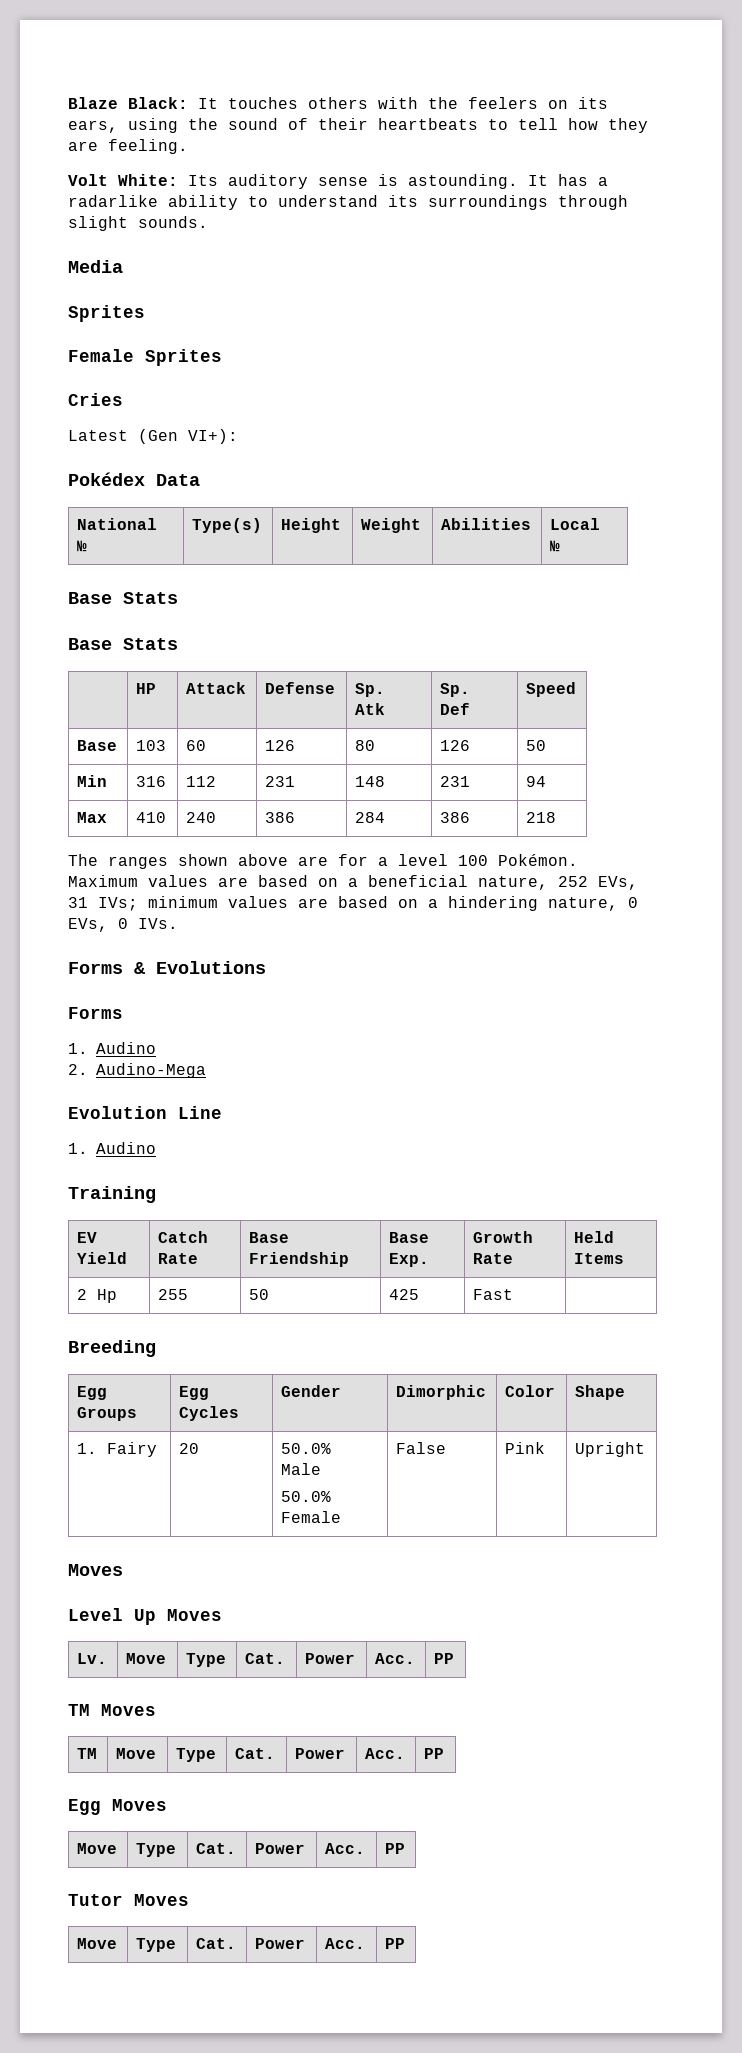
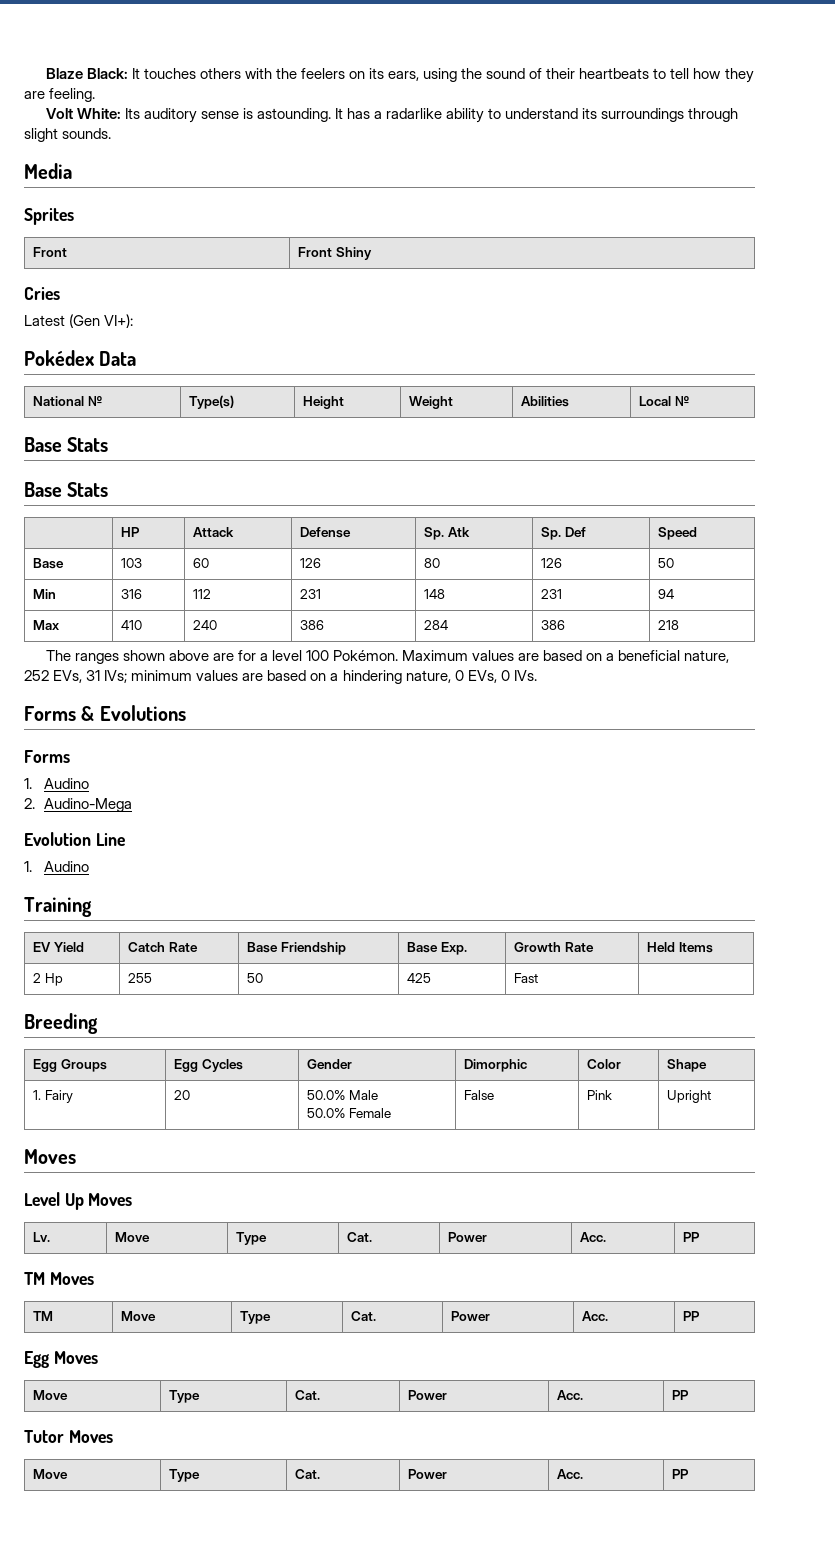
- Female Sprites
+ Front | Front Shiny

